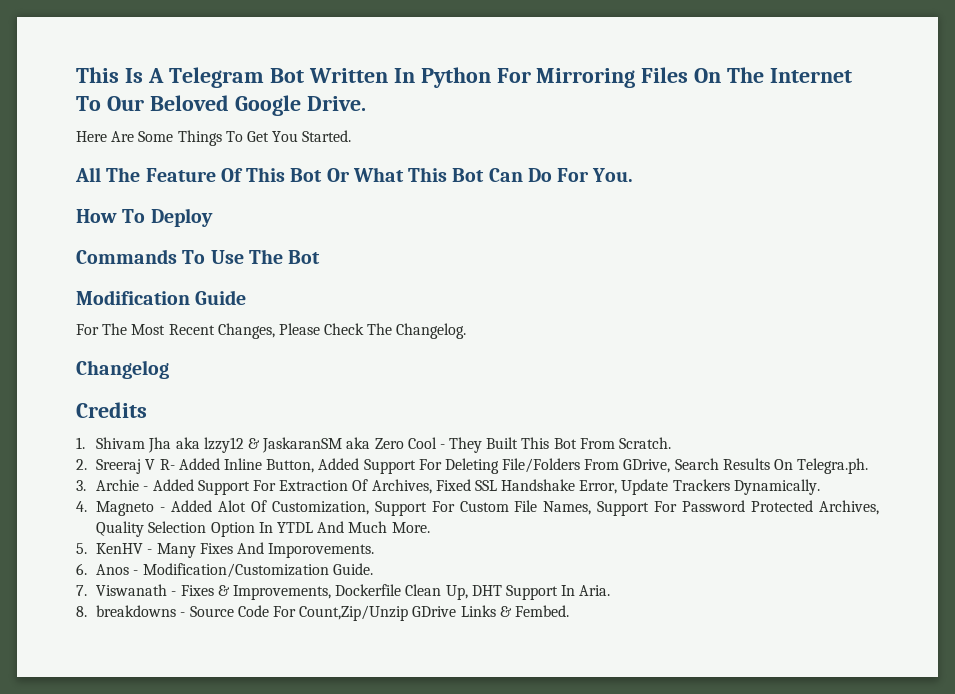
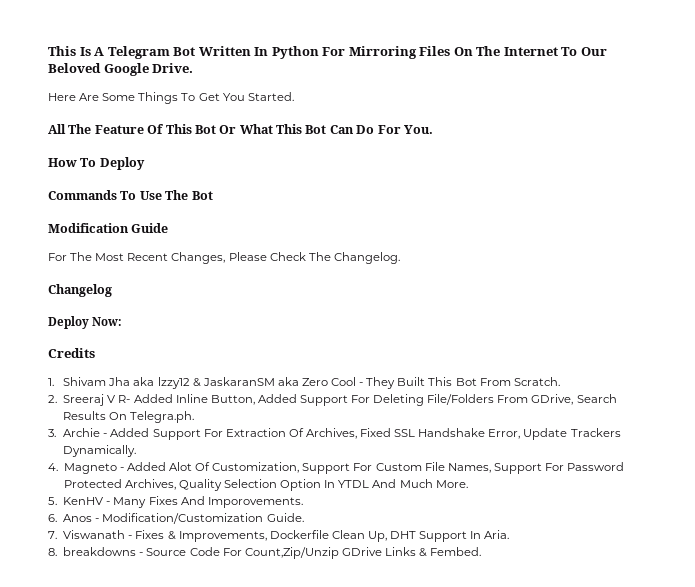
+ Deploy Now:

